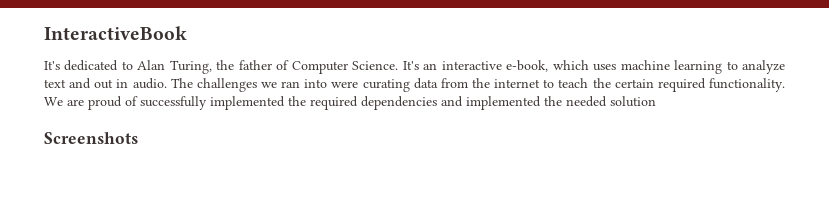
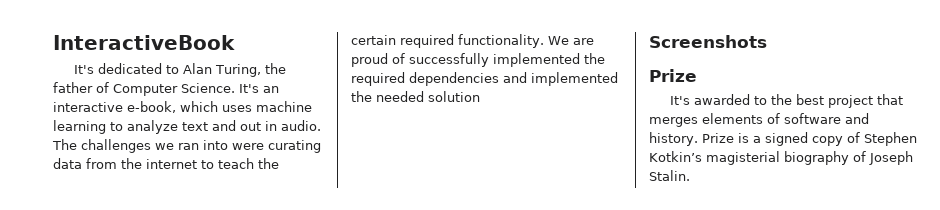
  Screenshots
+ Prize
+ It's awarded to the best project that merges elements of software and history. Prize is a signed copy of Stephen Kotkin’s magisterial biography of Joseph Stalin.

